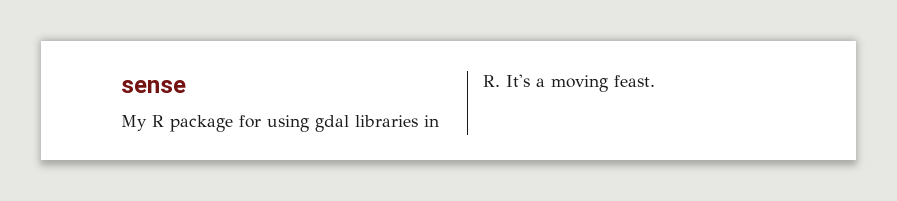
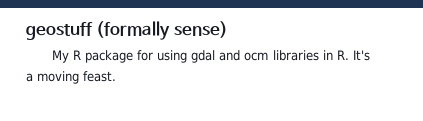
- sense
+ geostuff (formally sense)
- My R package for using gdal libraries in R. It's a moving feast.
+ My R package for using gdal and ocm libraries in R. It's a moving feast.

